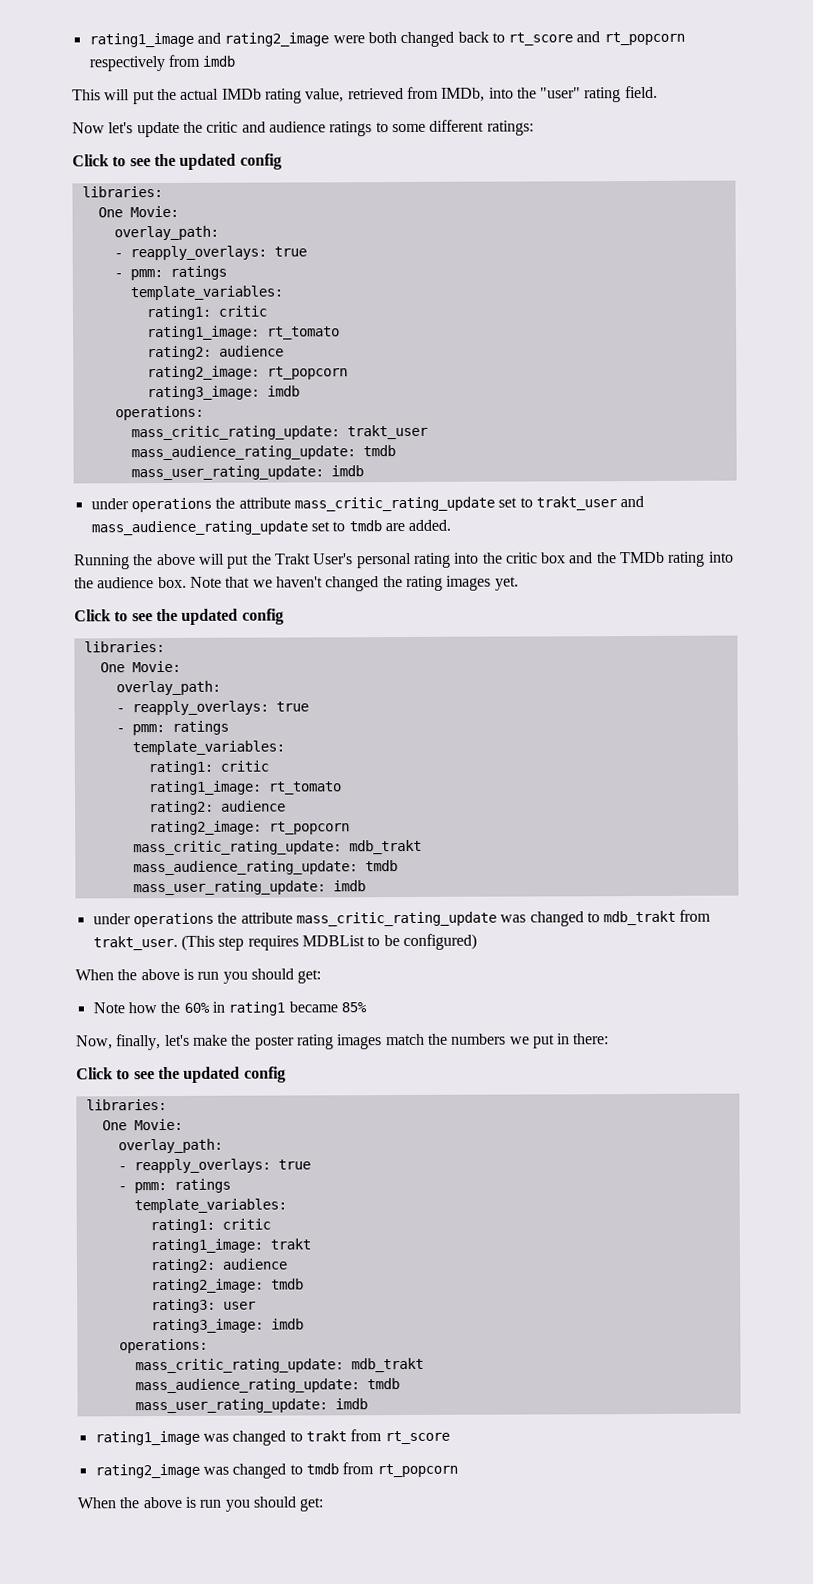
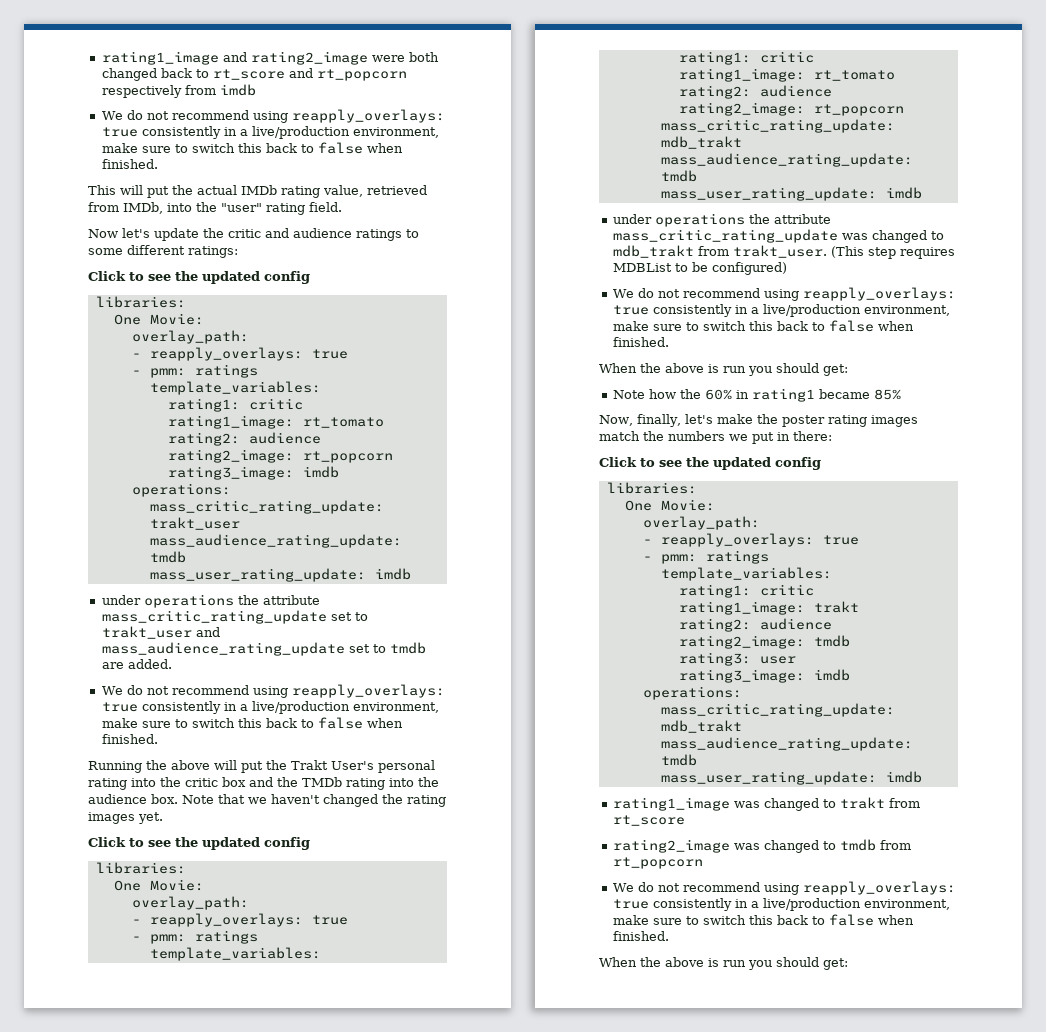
  rating1_image and rating2_image were both changed back to rt_score and rt_popcorn respectively from imdb
+ We do not recommend using reapply_overlays: true consistently in a live/production environment, make sure to switch this back to false when finished.
  under operations the attribute mass_critic_rating_update set to trakt_user and mass_audience_rating_update set to tmdb are added.
+ We do not recommend using reapply_overlays: true consistently in a live/production environment, make sure to switch this back to false when finished.
  (This step requires MDBList to be configured)
+ We do not recommend using reapply_overlays: true consistently in a live/production environment, make sure to switch this back to false when finished.
  rating2_image was changed to tmdb from rt_popcorn
+ We do not recommend using reapply_overlays: true consistently in a live/production environment, make sure to switch this back to false when finished.

